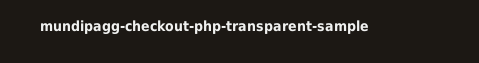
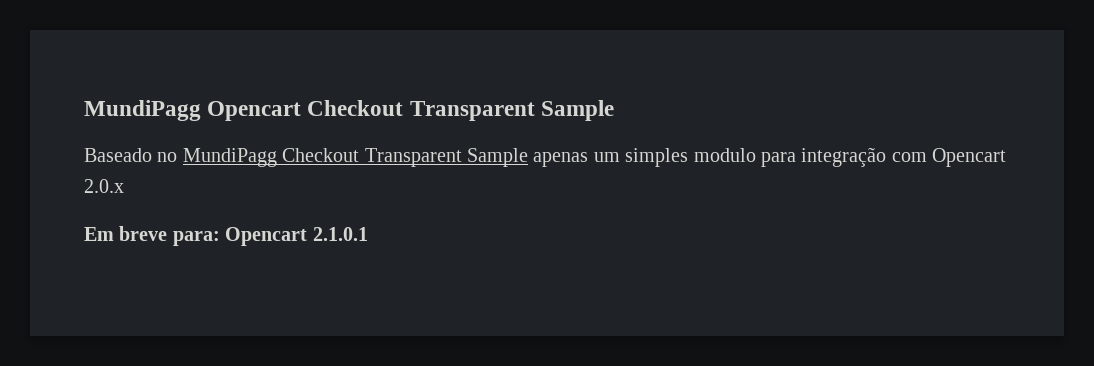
- mundipagg-checkout-php-transparent-sample
+ MundiPagg Opencart Checkout Transparent Sample
+ Baseado no MundiPagg Checkout Transparent Sample apenas um simples modulo para integração com Opencart 2.0.x
+ Em breve para: Opencart 2.1.0.1

